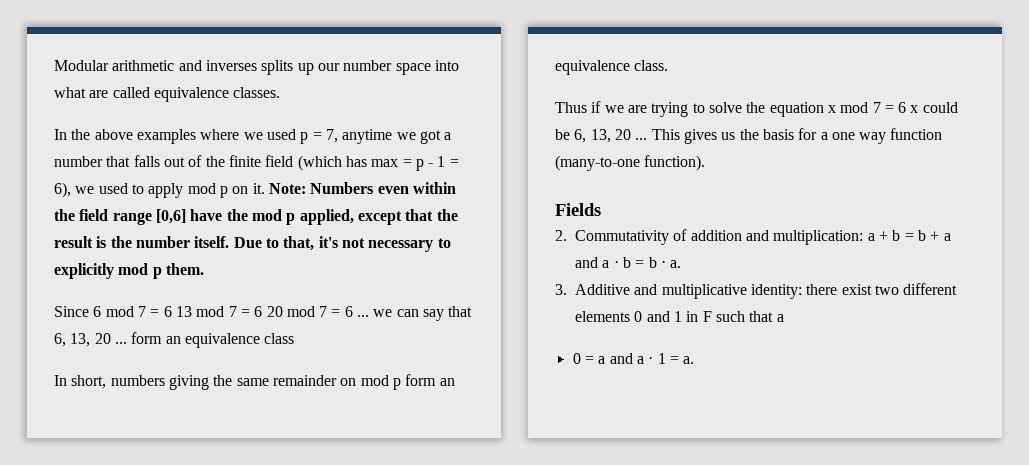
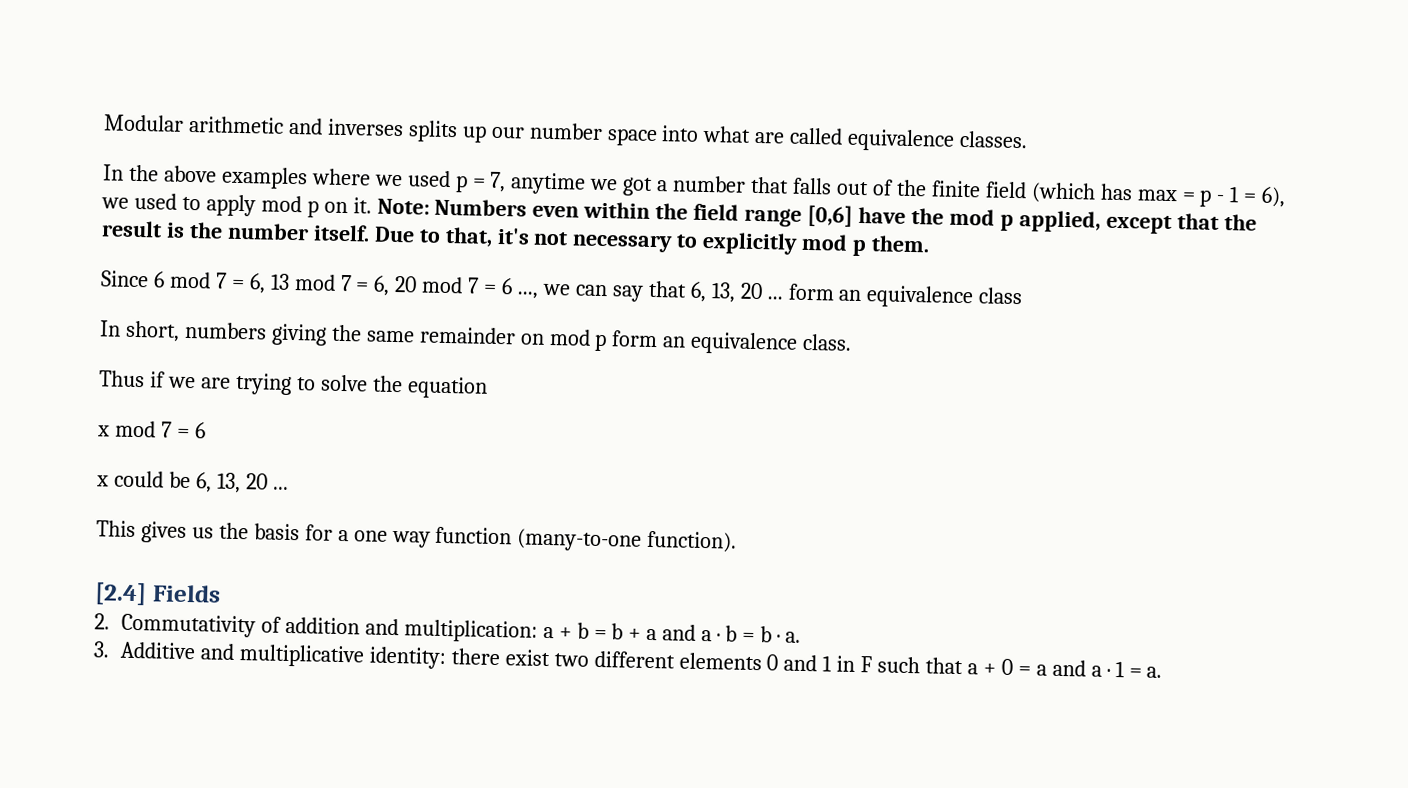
- Since 6 mod 7 = 6 13 mod 7 = 6 20 mod 7 = 6 ... we can say that 6, 13, 20 ... form an equivalence class
+ Since 6 mod 7 = 6, 13 mod 7 = 6, 20 mod 7 = 6 ..., we can say that 6, 13, 20 ... form an equivalence class
- Thus if we are trying to solve the equation x mod 7 = 6 x could be 6, 13, 20 ... This gives us the basis for a one way function (many-to-one function).
+ Thus if we are trying to solve the equation
+ x mod 7 = 6
+ x could be 6, 13, 20 ...
+ This gives us the basis for a one way function (many-to-one function).
- Fields
+ [2.4] Fields
- 3. Additive and multiplicative identity: there exist two different elements 0 and 1 in F such that a
- 0 = a and a · 1 = a.
+ 3. Additive and multiplicative identity: there exist two different elements 0 and 1 in F such that a + 0 = a and a · 1 = a.

